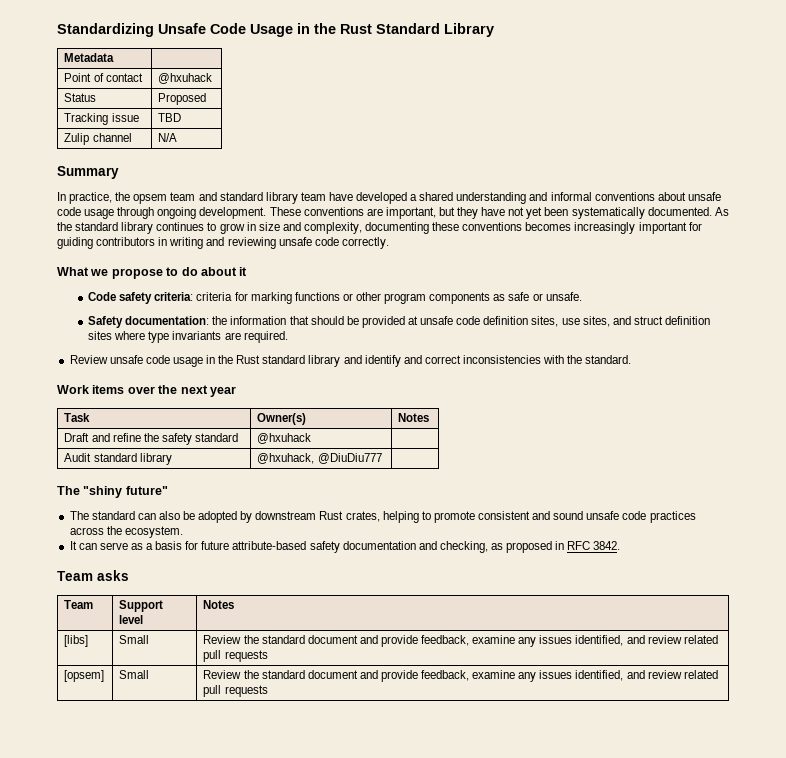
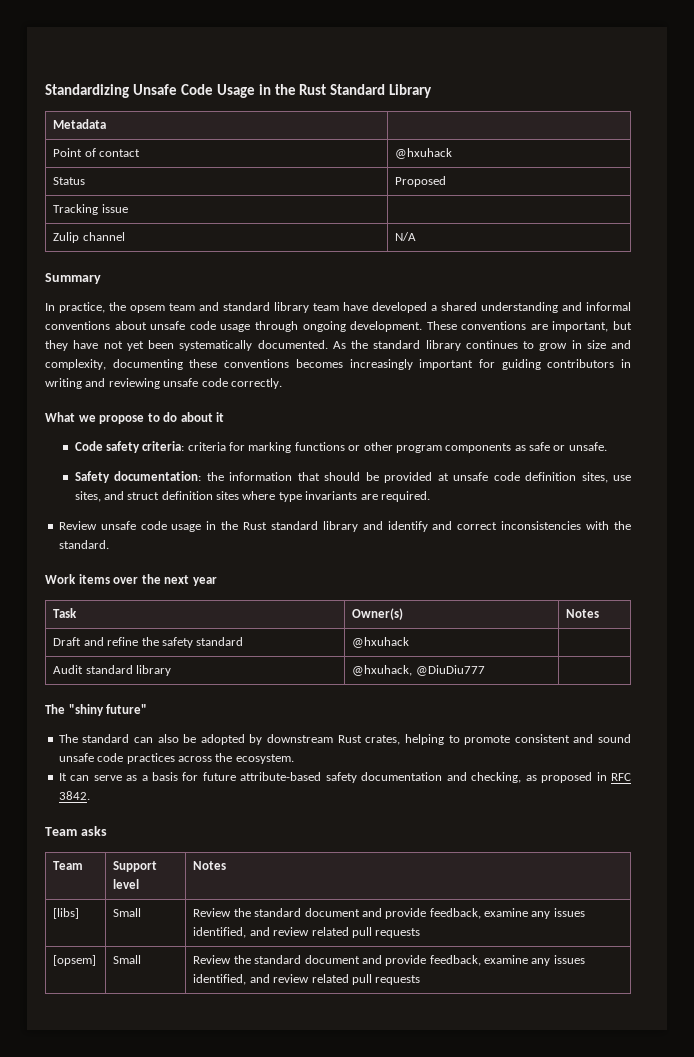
- Tracking issue | TBD
+ Tracking issue |

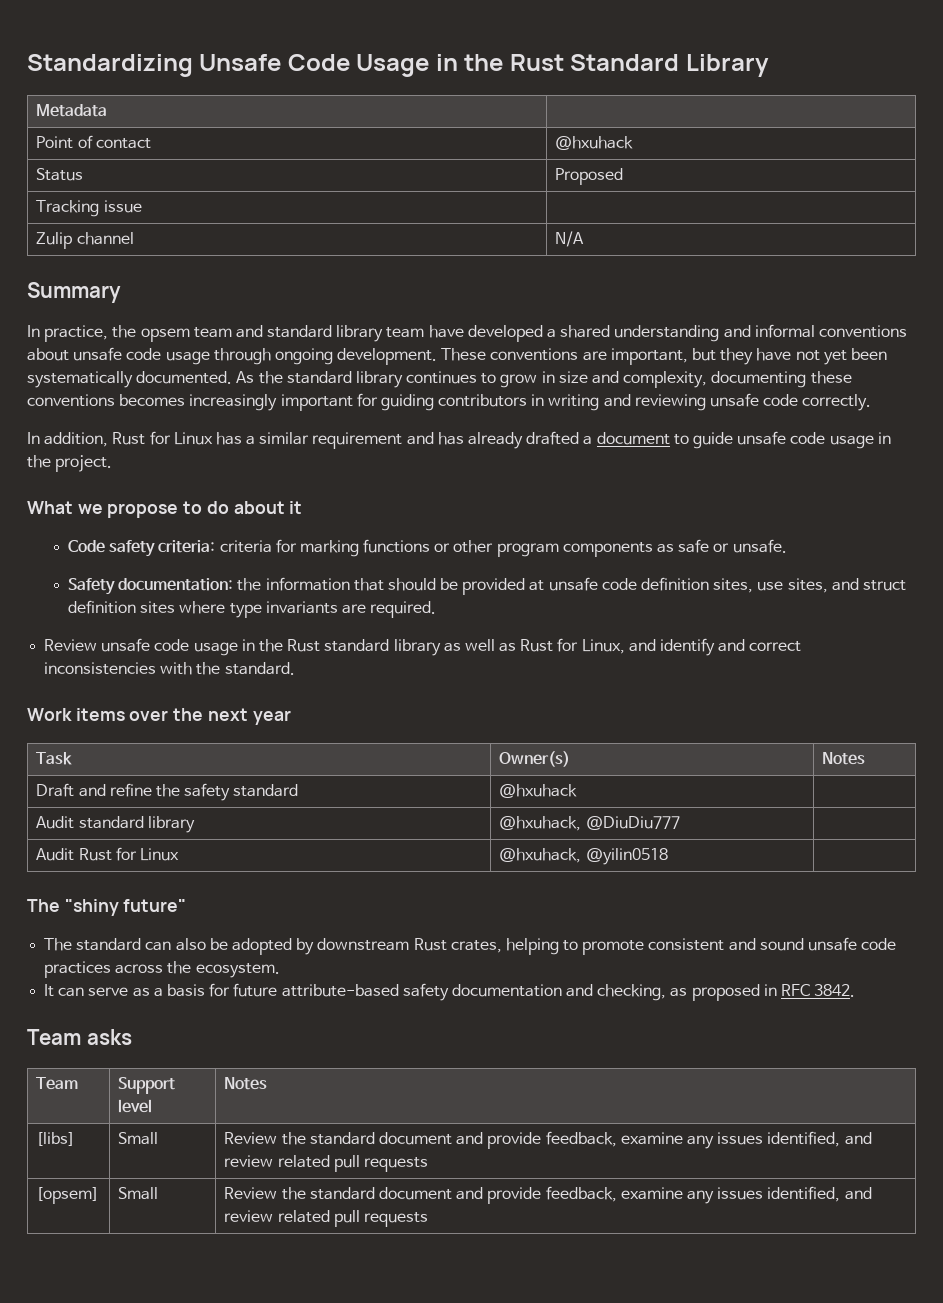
+ In addition, Rust for Linux has a similar requirement and has already drafted a document to guide unsafe code usage in the project.
- Review unsafe code usage in the Rust standard library and identify and correct inconsistencies with the standard.
+ Review unsafe code usage in the Rust standard library as well as Rust for Linux, and identify and correct inconsistencies with the standard.
+ Audit Rust for Linux | @hxuhack, @yilin0518 |

